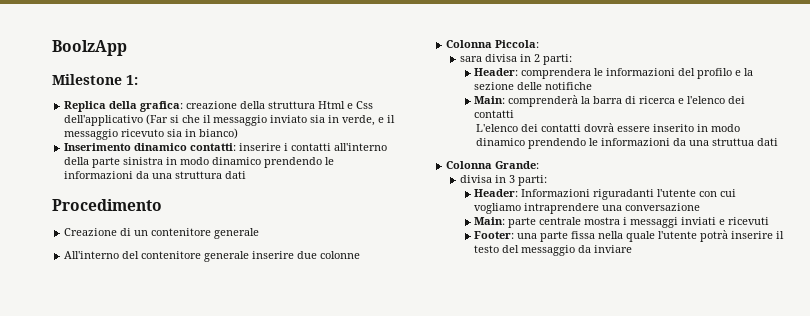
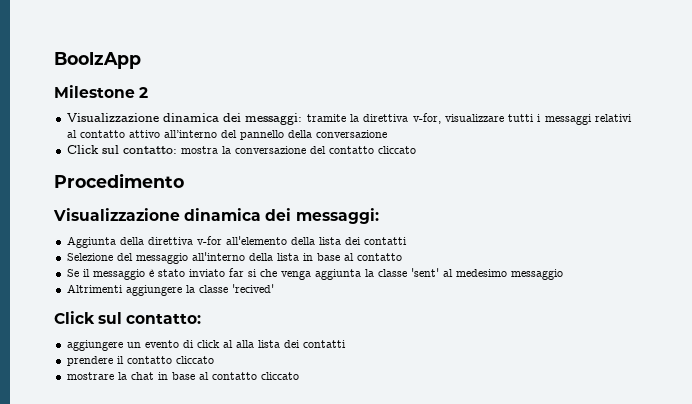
- Milestone 1:
- Replica della grafica: creazione della struttura Html e Css dell'applicativo (Far si che il messaggio inviato sia in verde, e il messaggio ricevuto sia in bianco)
- Inserimento dinamico contatti: inserire i contatti all'interno della parte sinistra in modo dinamico prendendo le informazioni da una struttura dati
+ Milestone 2
+ Visualizzazione dinamica dei messaggi: tramite la direttiva v-for, visualizzare tutti i messaggi relativi al contatto attivo all’interno del pannello della conversazione
+ Click sul contatto: mostra la conversazione del contatto cliccato
  Procedimento
- Creazione di un contenitore generale
- All'interno del contenitore generale inserire due colonne
- Colonna Piccola:
- sara divisa in 2 parti:
- Header: comprendera le informazioni del profilo e la sezione delle notifiche
- Main: comprenderà la barra di ricerca e l'elenco dei contatti
- L'elenco dei contatti dovrà essere inserito in modo dinamico prendendo le informazioni da una struttua dati
- Colonna Grande:
- divisa in 3 parti:
- Header: Informazioni riguradanti l'utente con cui vogliamo intraprendere una conversazione
- Main: parte centrale mostra i messaggi inviati e ricevuti
- Footer: una parte fissa nella quale l'utente potrà inserire il testo del messaggio da inviare
+ Visualizzazione dinamica dei messaggi:
+ Aggiunta della direttiva v-for all'elemento della lista dei contatti
+ Selezione del messaggio all'interno della lista in base al contatto
+ Se il messaggio è stato inviato far si che venga aggiunta la classe 'sent' al medesimo messaggio
+ Altrimenti aggiungere la classe 'recived'
+ Click sul contatto:
+ aggiungere un evento di click al alla lista dei contatti
+ prendere il contatto cliccato
+ mostrare la chat in base al contatto cliccato

